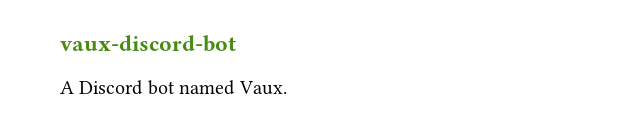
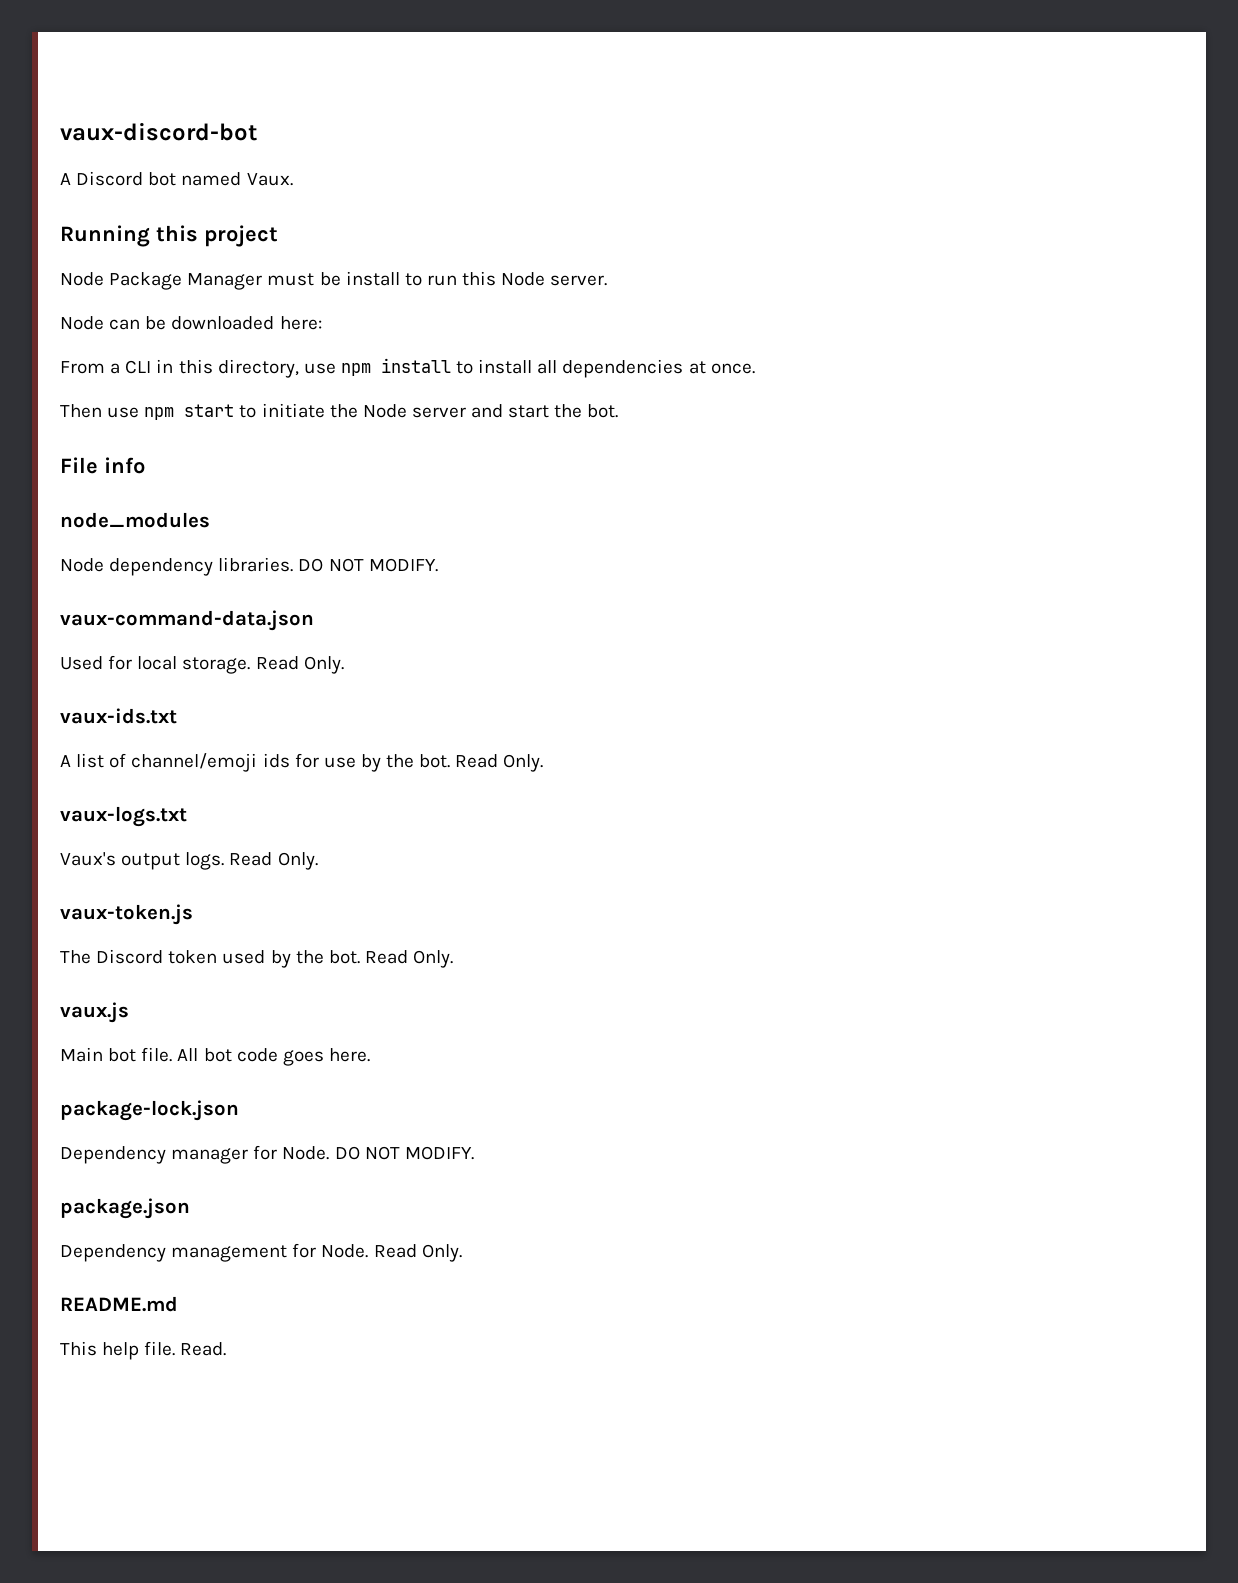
+ Running this project
+ Node Package Manager must be install to run this Node server.
+ Node can be downloaded here:
+ From a CLI in this directory, use npm install to install all dependencies at once.
+ Then use npm start to initiate the Node server and start the bot.
+ File info
+ node_modules
+ Node dependency libraries. DO NOT MODIFY.
+ vaux-command-data.json
+ Used for local storage. Read Only.
+ vaux-ids.txt
+ A list of channel/emoji ids for use by the bot. Read Only.
+ vaux-logs.txt
+ Vaux's output logs. Read Only.
+ vaux-token.js
+ The Discord token used by the bot. Read Only.
+ vaux.js
+ Main bot file. All bot code goes here.
+ package-lock.json
+ Dependency manager for Node. DO NOT MODIFY.
+ package.json
+ Dependency management for Node. Read Only.
+ README.md
+ This help file. Read.

